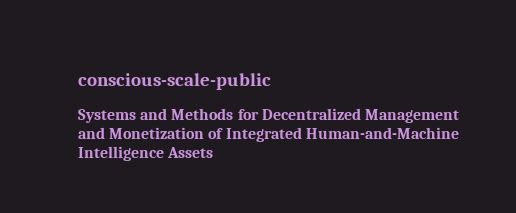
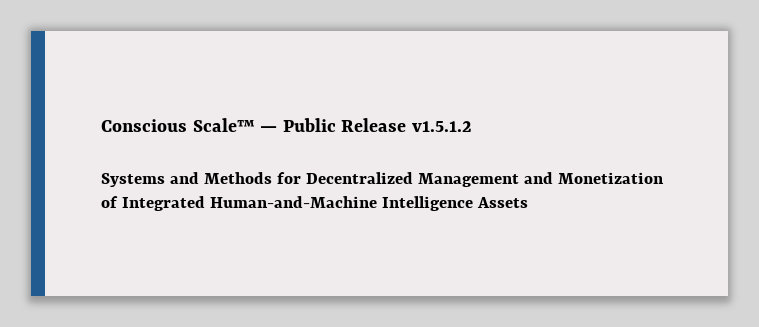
- conscious-scale-public
+ Conscious Scale™ — Public Release v1.5.1.2

